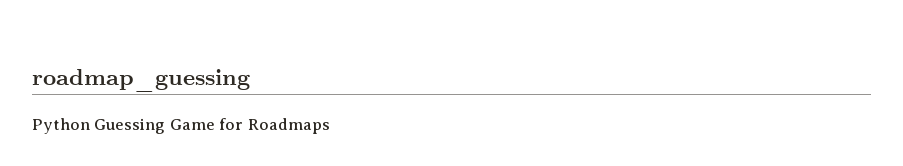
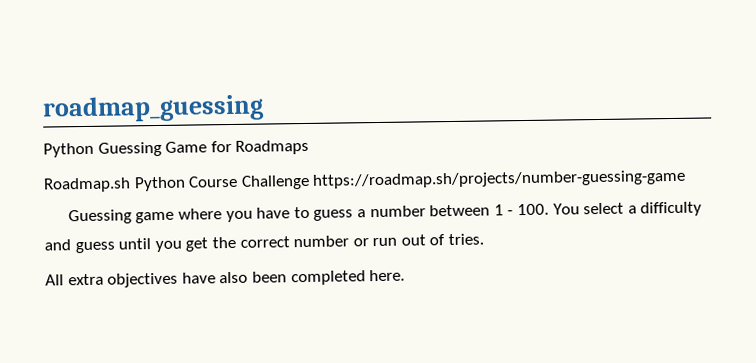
+ Roadmap.sh Python Course Challenge https://roadmap.sh/projects/number-guessing-game
+ Guessing game where you have to guess a number between 1 - 100. You select a difficulty and guess until you get the correct number or run out of tries.
+ All extra objectives have also been completed here.

